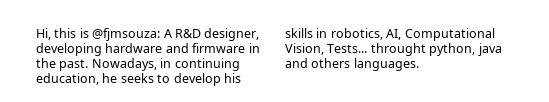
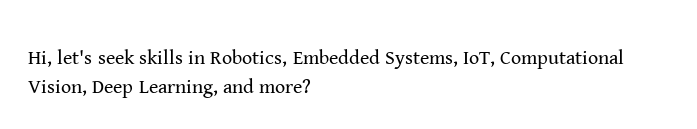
- Hi, this is @fjmsouza: A R&D designer, developing hardware and firmware in the past. Nowadays, in continuing education, he seeks to develop his skills in robotics, AI, Computational Vision, Tests... throught python, java and others languages.
+ Hi, let's seek skills in Robotics, Embedded Systems, IoT, Computational Vision, Deep Learning, and more?

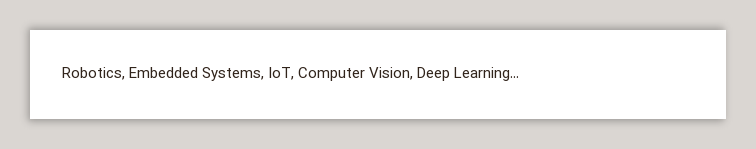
- Hi, let's seek skills in Robotics, Embedded Systems, IoT, Computational Vision, Deep Learning, and more?
+ Robotics, Embedded Systems, IoT, Computer Vision, Deep Learning...

